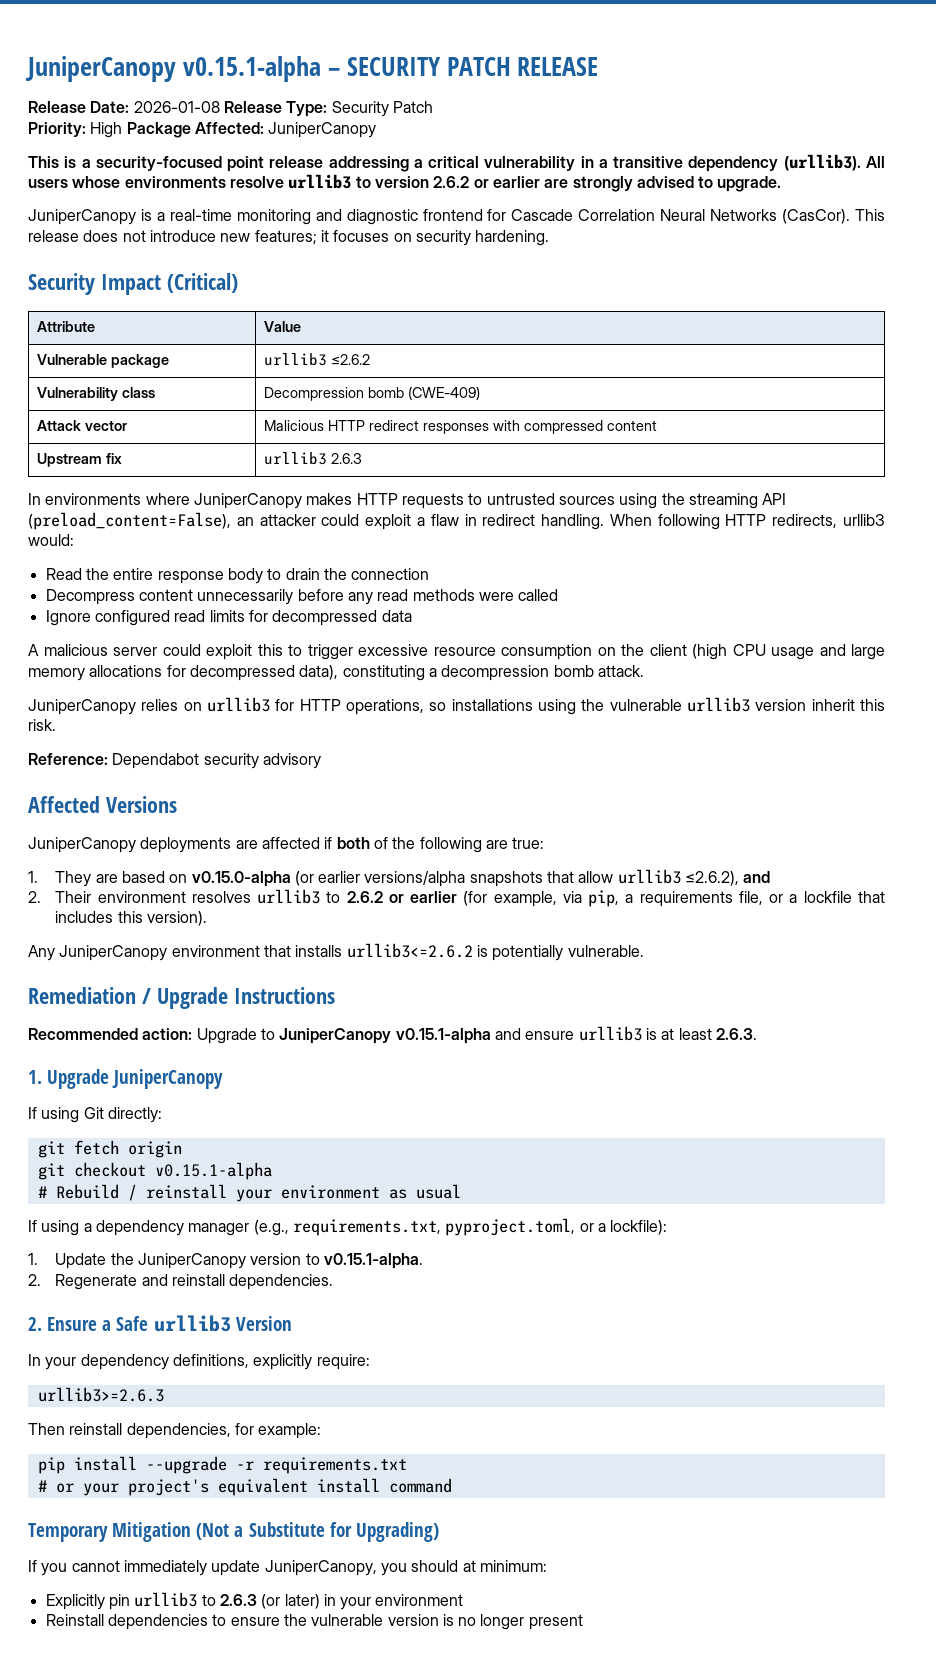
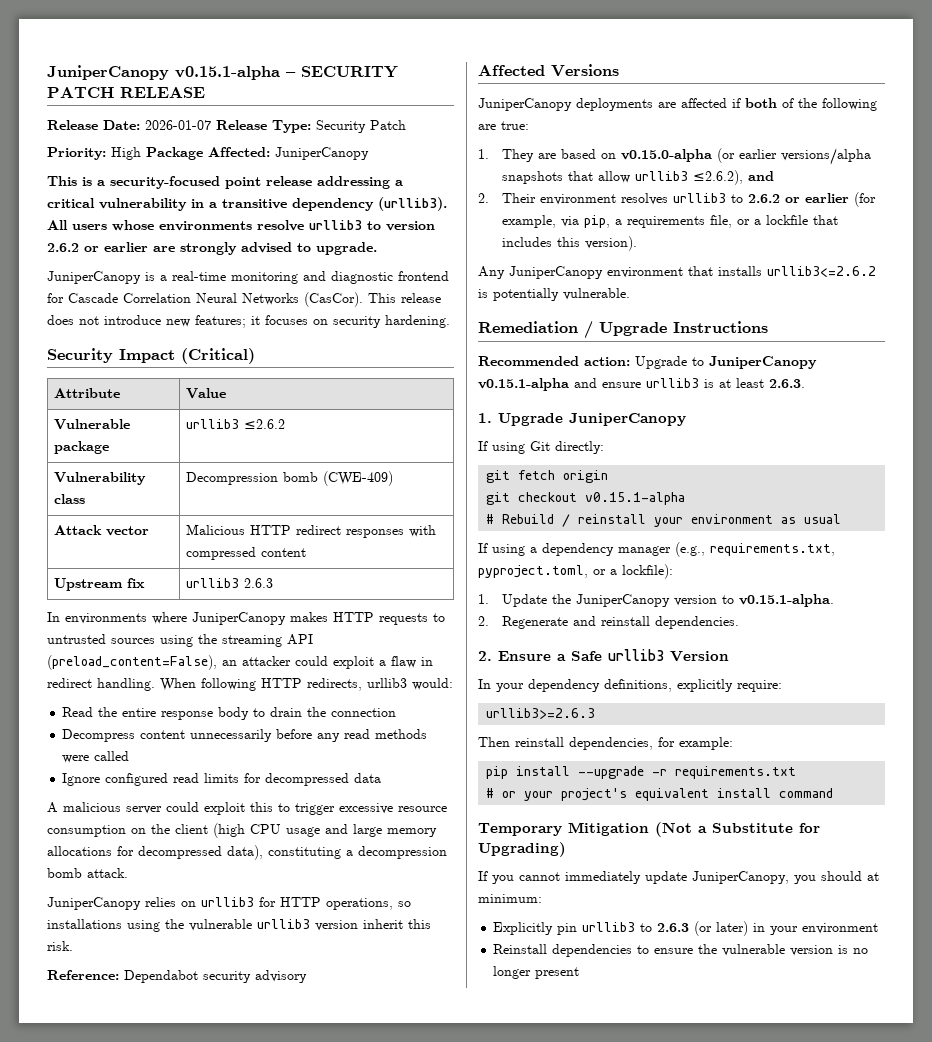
- Release Date: 2026-01-08 Release Type: Security Patch
+ Release Date: 2026-01-07 Release Type: Security Patch

